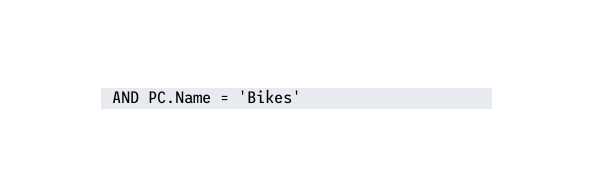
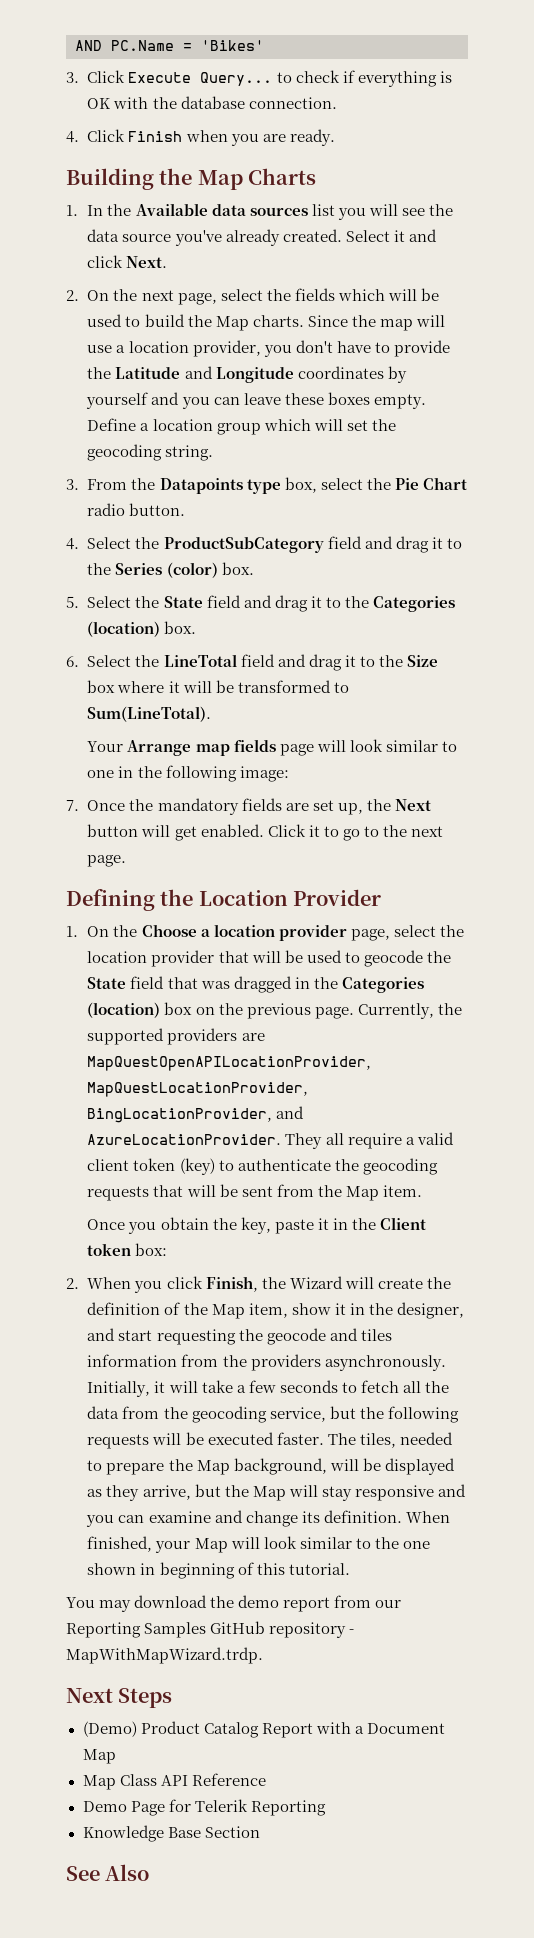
+ 3. Click Execute Query... to check if everything is OK with the database connection.
+ 4. Click Finish when you are ready.
+ Building the Map Charts
+ 1. In the Available data sources list you will see the data source you've already created. Select it and click Next.
+ 2. On the next page, select the fields which will be used to build the Map charts. Since the map will use a location provider, you don't have to provide the Latitude and Longitude coordinates by yourself and you can leave these boxes empty. Define a location group which will set the geocoding string.
+ 3. From the Datapoints type box, select the Pie Chart radio button.
+ 4. Select the ProductSubCategory field and drag it to the Series (color) box.
+ 5. Select the State field and drag it to the Categories (location) box.
+ 6. Select the LineTotal field and drag it to the Size box where it will be transformed to Sum(LineTotal).
+ Your Arrange map fields page will look similar to one in the following image:
+ 7. Once the mandatory fields are set up, the Next button will get enabled. Click it to go to the next page.
+ Defining the Location Provider
+ 1. On the Choose a location provider page, select the location provider that will be used to geocode the State field that was dragged in the Categories (location) box on the previous page. Currently, the supported providers are MapQuestOpenAPILocationProvider, MapQuestLocationProvider, BingLocationProvider, and AzureLocationProvider. They all require a valid client token (key) to authenticate the geocoding requests that will be sent from the Map item.
+ Once you obtain the key, paste it in the Client token box:
+ 2. When you click Finish, the Wizard will create the definition of the Map item, show it in the designer, and start requesting the geocode and tiles information from the providers asynchronously. Initially, it will take a few seconds to fetch all the data from the geocoding service, but the following requests will be executed faster. The tiles, needed to prepare the Map background, will be displayed as they arrive, but the Map will stay responsive and you can examine and change its definition. When finished, your Map will look similar to the one shown in beginning of this tutorial.
+ You may download the demo report from our Reporting Samples GitHub repository - MapWithMapWizard.trdp.
+ Next Steps
+ (Demo) Product Catalog Report with a Document Map
+ Map Class API Reference
+ Demo Page for Telerik Reporting
+ Knowledge Base Section
+ See Also

